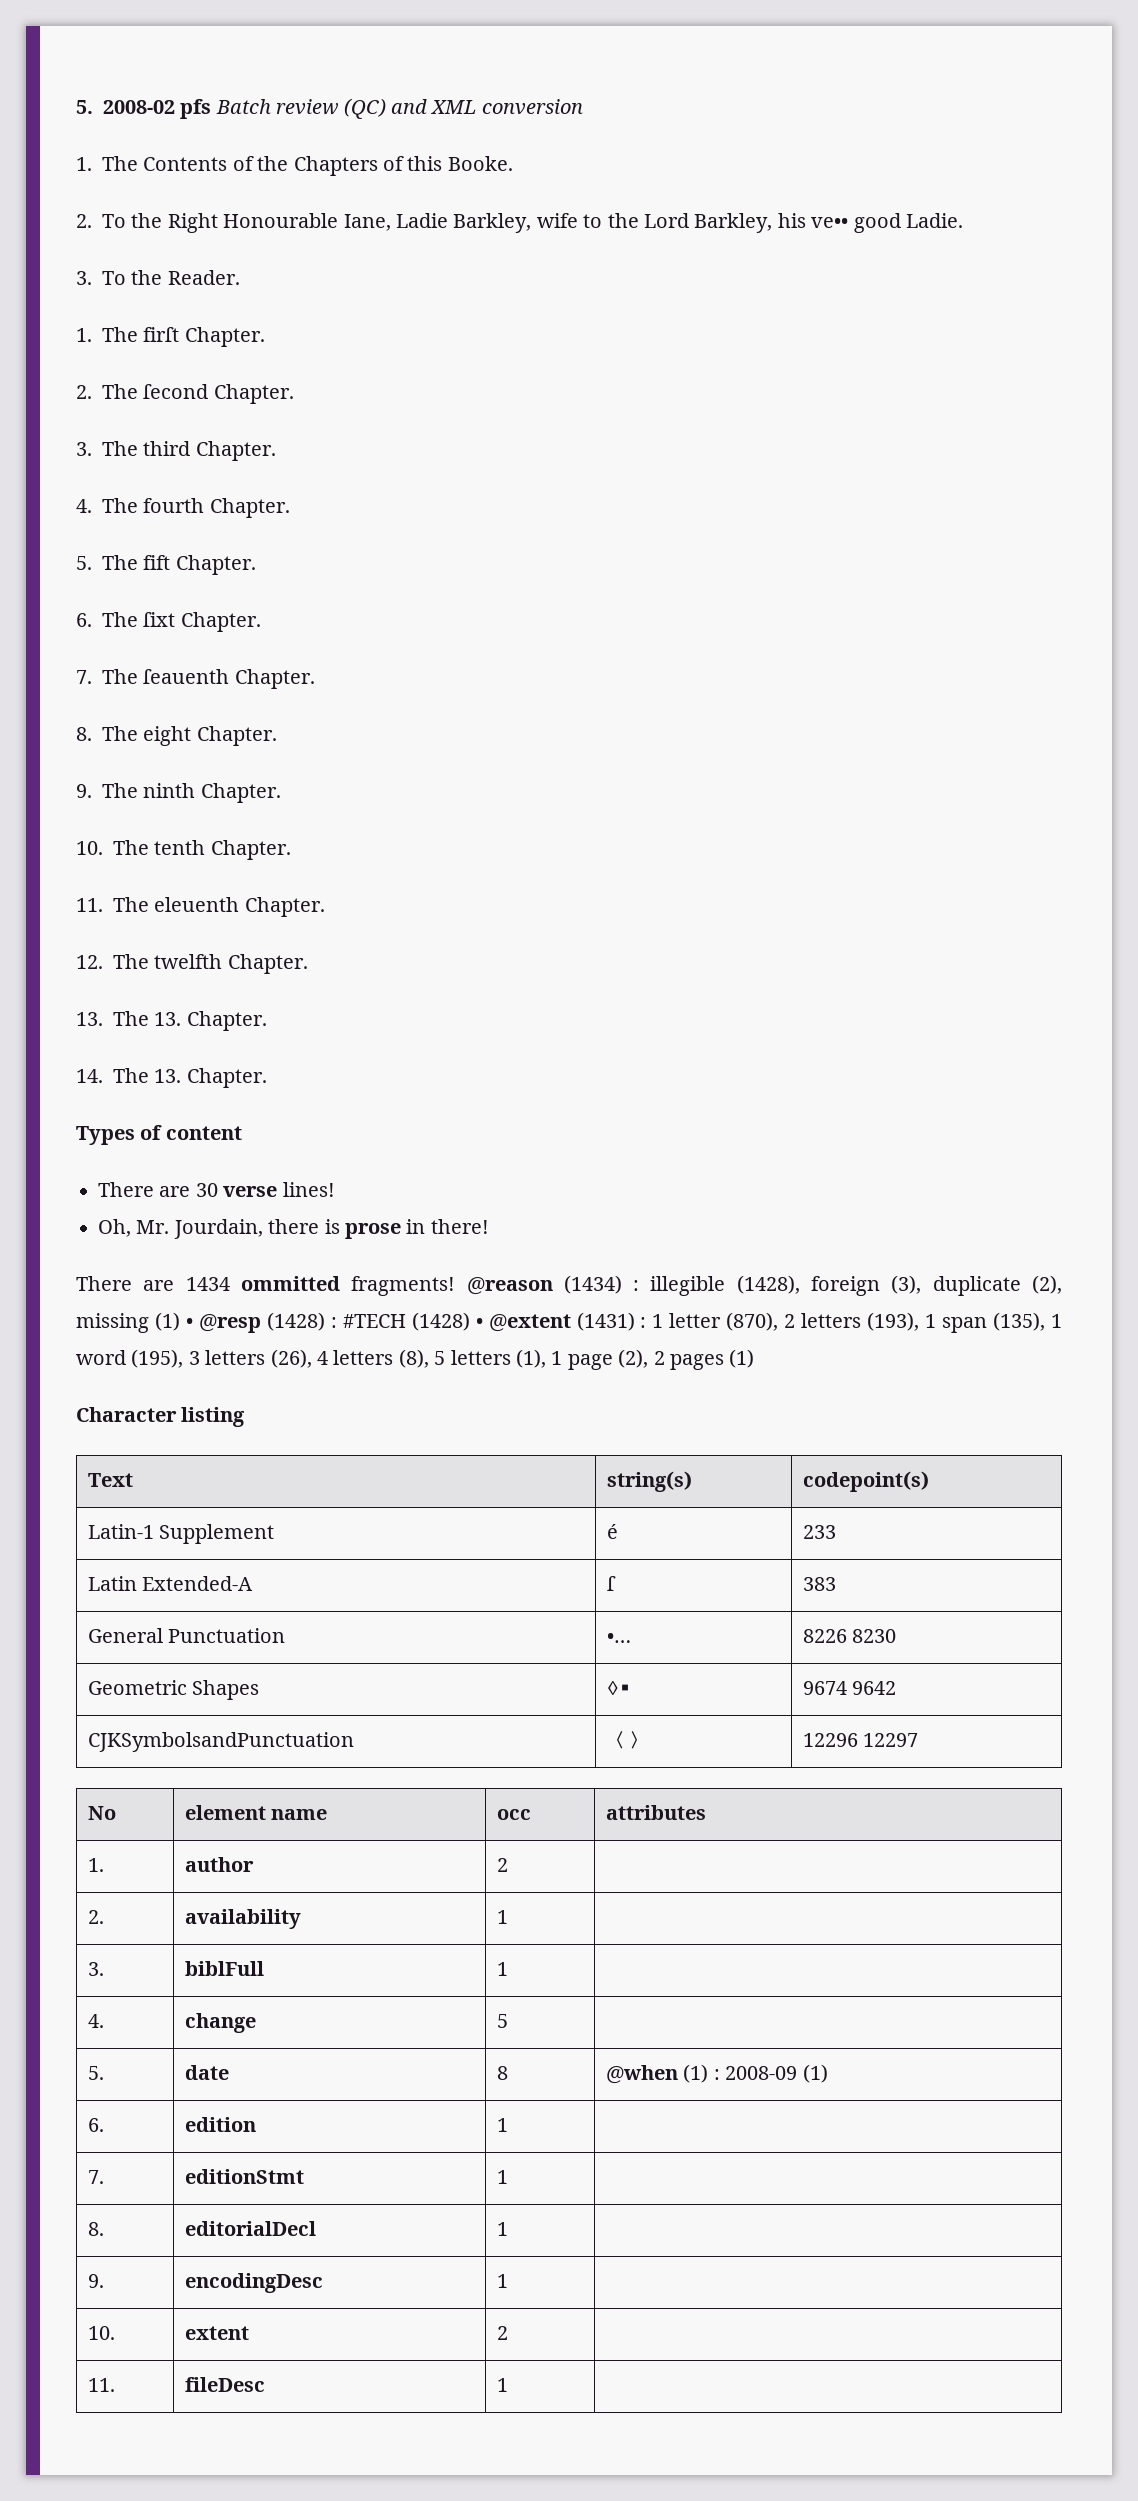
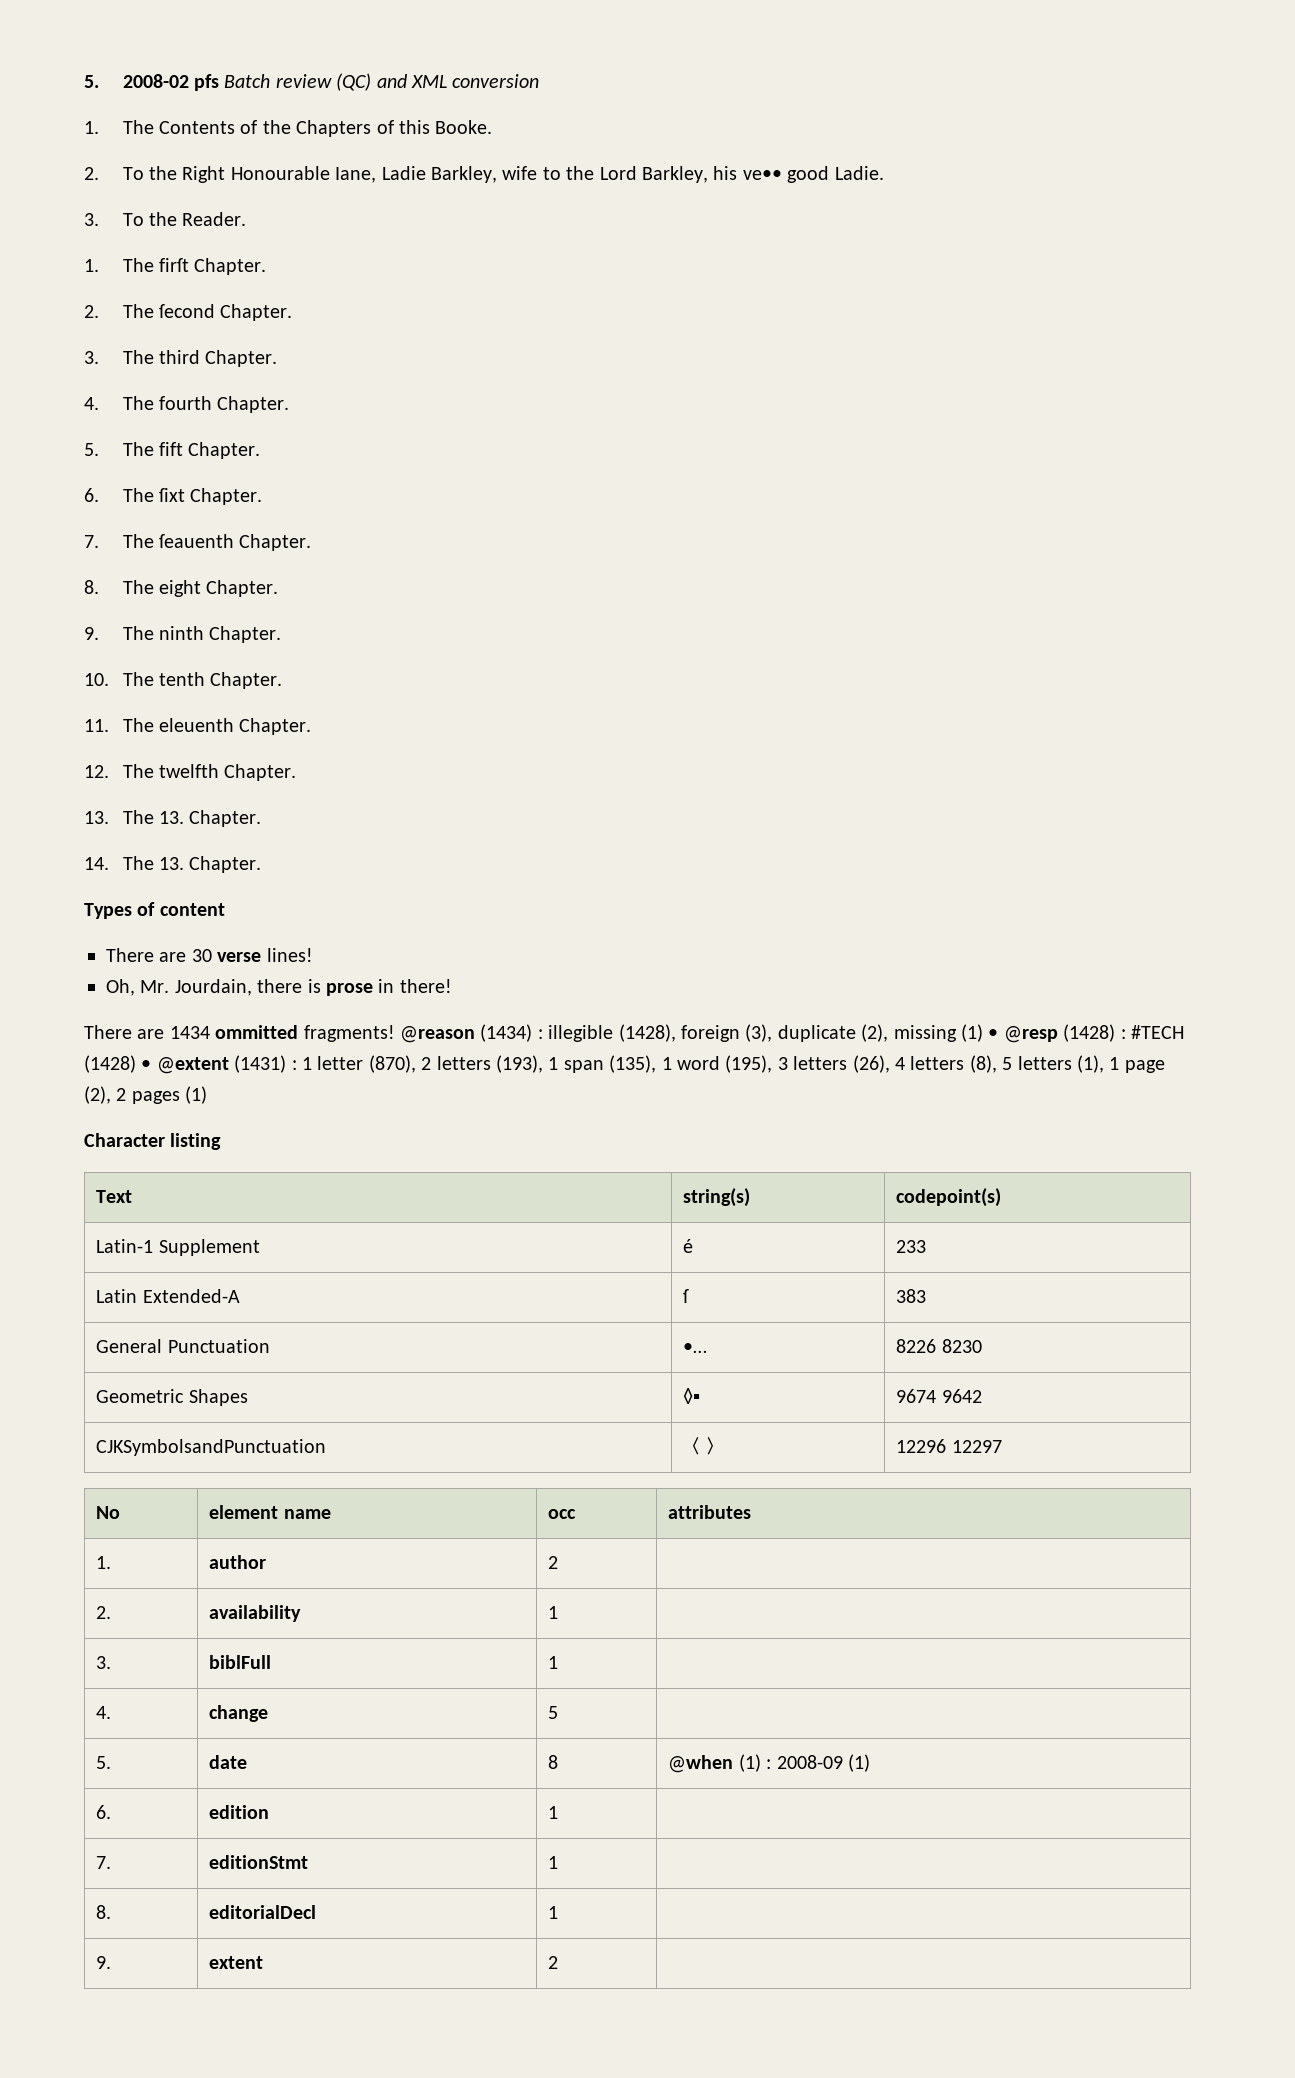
- 9. | encodingDesc | 1 |
- 10. | extent | 2 |
+ 9. | extent | 2 |
- 11. | fileDesc | 1 |

